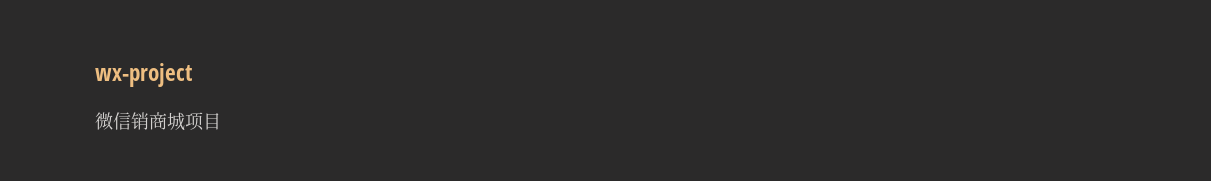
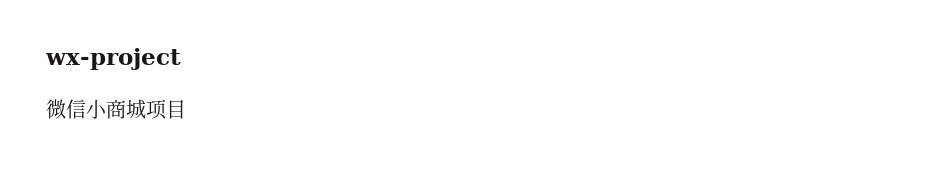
- 微信销商城项目
+ 微信小商城项目

